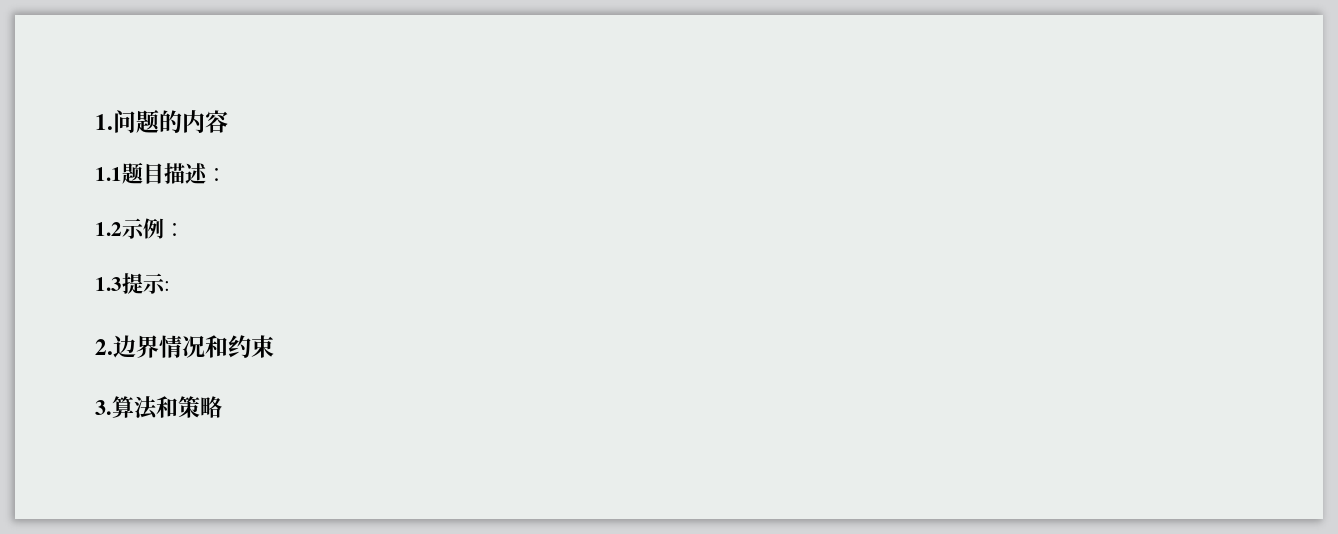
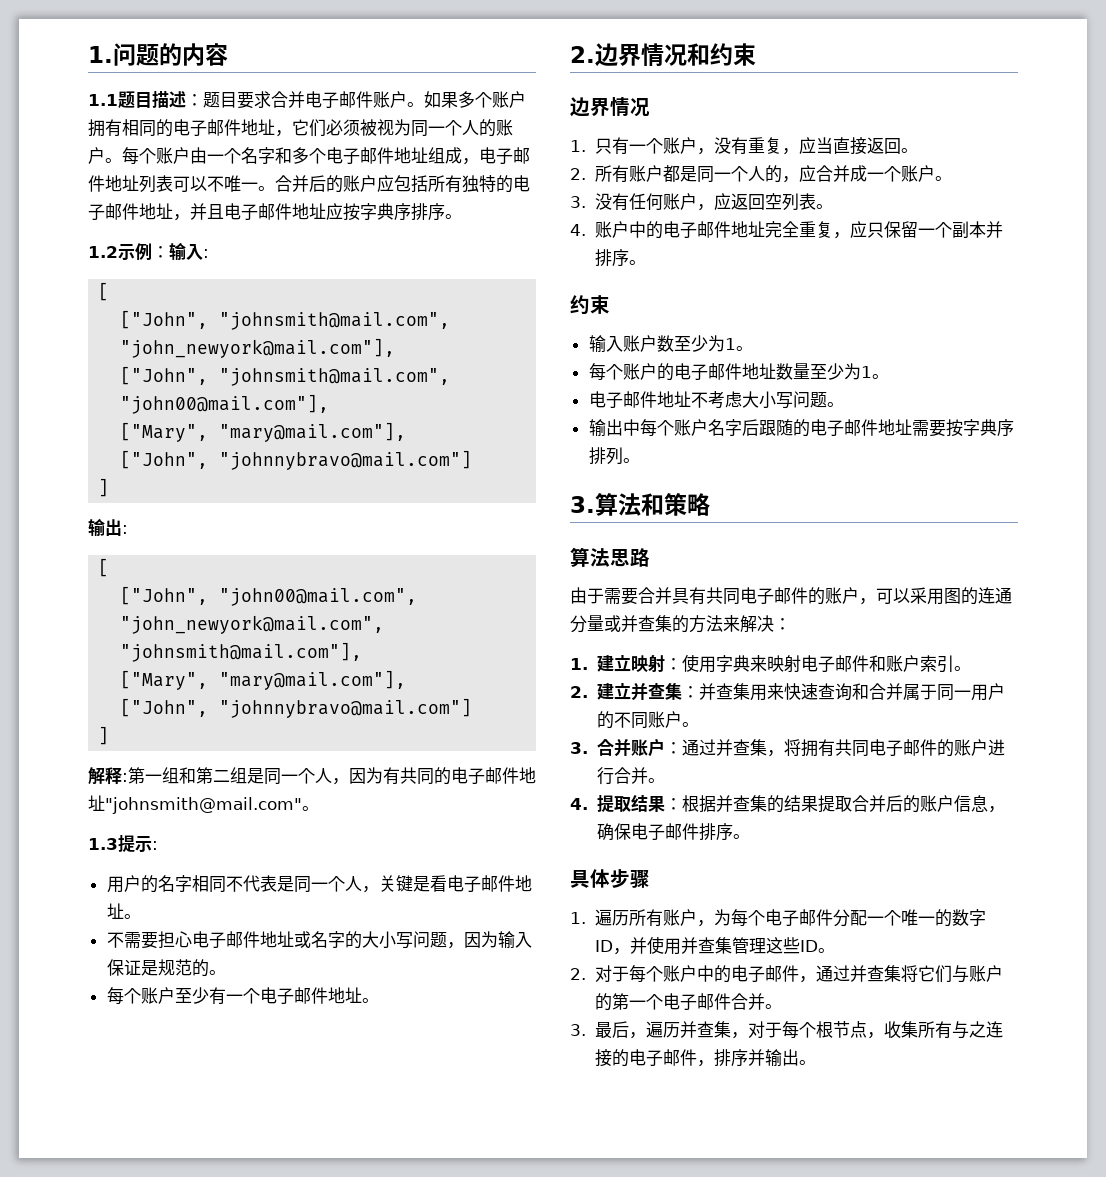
- 1.1题目描述：
- 1.2示例：
+ 1.1题目描述：题目要求合并电子邮件账户。如果多个账户拥有相同的电子邮件地址，它们必须被视为同一个人的账户。每个账户由一个名字和多个电子邮件地址组成，电子邮件地址列表可以不唯一。合并后的账户应包括所有独特的电子邮件地址，并且电子邮件地址应按字典序排序。
+ 1.2示例：输入:
+ [
+ ["John", "johnsmith@mail.com", "john_newyork@mail.com"],
+ ["John", "johnsmith@mail.com", "john00@mail.com"],
+ ["Mary", "mary@mail.com"],
+ ["John", "johnnybravo@mail.com"]
+ ]
+ 输出:
+ [
+ ["John", "john00@mail.com", "john_newyork@mail.com", "johnsmith@mail.com"],
+ ["Mary", "mary@mail.com"],
+ ["John", "johnnybravo@mail.com"]
+ ]
+ 解释:第一组和第二组是同一个人，因为有共同的电子邮件地址"johnsmith@mail.com"。
  1.3提示:
+ 用户的名字相同不代表是同一个人，关键是看电子邮件地址。
+ 不需要担心电子邮件地址或名字的大小写问题，因为输入保证是规范的。
+ 每个账户至少有一个电子邮件地址。
  2.边界情况和约束
+ 边界情况
+ 1.只有一个账户，没有重复，应当直接返回。
+ 2.所有账户都是同一个人的，应合并成一个账户。
+ 3.没有任何账户，应返回空列表。
+ 4.账户中的电子邮件地址完全重复，应只保留一个副本并排序。
+ 约束
+ 输入账户数至少为1。
+ 每个账户的电子邮件地址数量至少为1。
+ 电子邮件地址不考虑大小写问题。
+ 输出中每个账户名字后跟随的电子邮件地址需要按字典序排列。
  3.算法和策略
+ 算法思路
+ 由于需要合并具有共同电子邮件的账户，可以采用图的连通分量或并查集的方法来解决：
+ 1.建立映射：使用字典来映射电子邮件和账户索引。
+ 2.建立并查集：并查集用来快速查询和合并属于同一用户的不同账户。
+ 3.合并账户：通过并查集，将拥有共同电子邮件的账户进行合并。
+ 4.提取结果：根据并查集的结果提取合并后的账户信息，确保电子邮件排序。
+ 具体步骤
+ 1.遍历所有账户，为每个电子邮件分配一个唯一的数字ID，并使用并查集管理这些ID。
+ 2.对于每个账户中的电子邮件，通过并查集将它们与账户的第一个电子邮件合并。
+ 3.最后，遍历并查集，对于每个根节点，收集所有与之连接的电子邮件，排序并输出。

